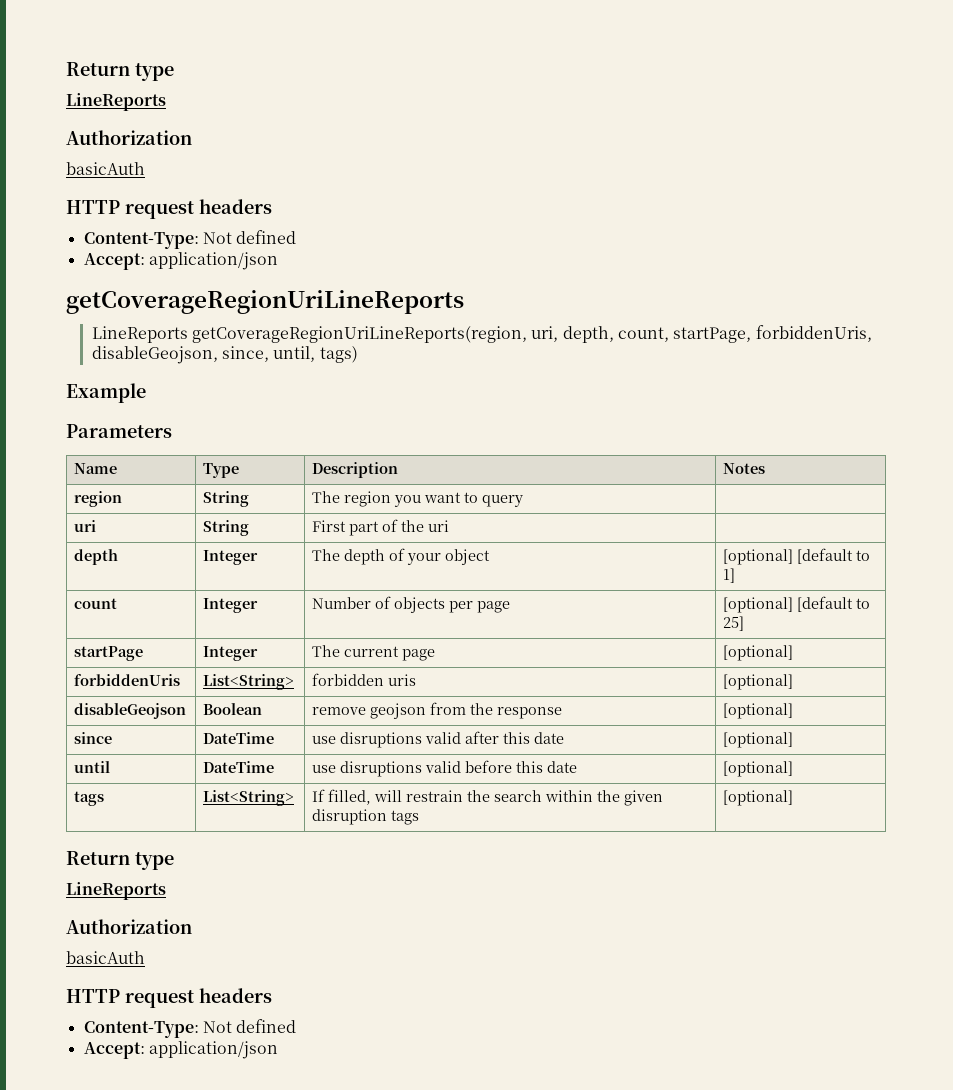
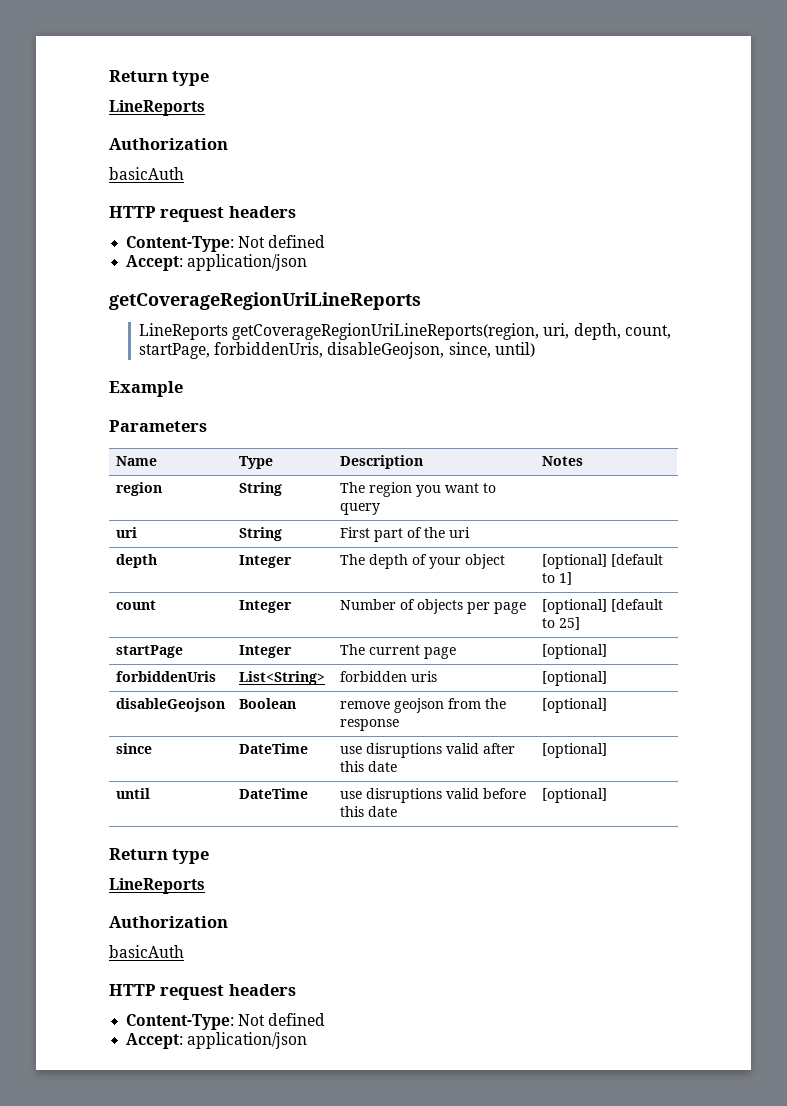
- LineReports getCoverageRegionUriLineReports(region, uri, depth, count, startPage, forbiddenUris, disableGeojson, since, until, tags)
+ LineReports getCoverageRegionUriLineReports(region, uri, depth, count, startPage, forbiddenUris, disableGeojson, since, until)
- tags | List<String> | If filled, will restrain the search within the given disruption tags | [optional]

